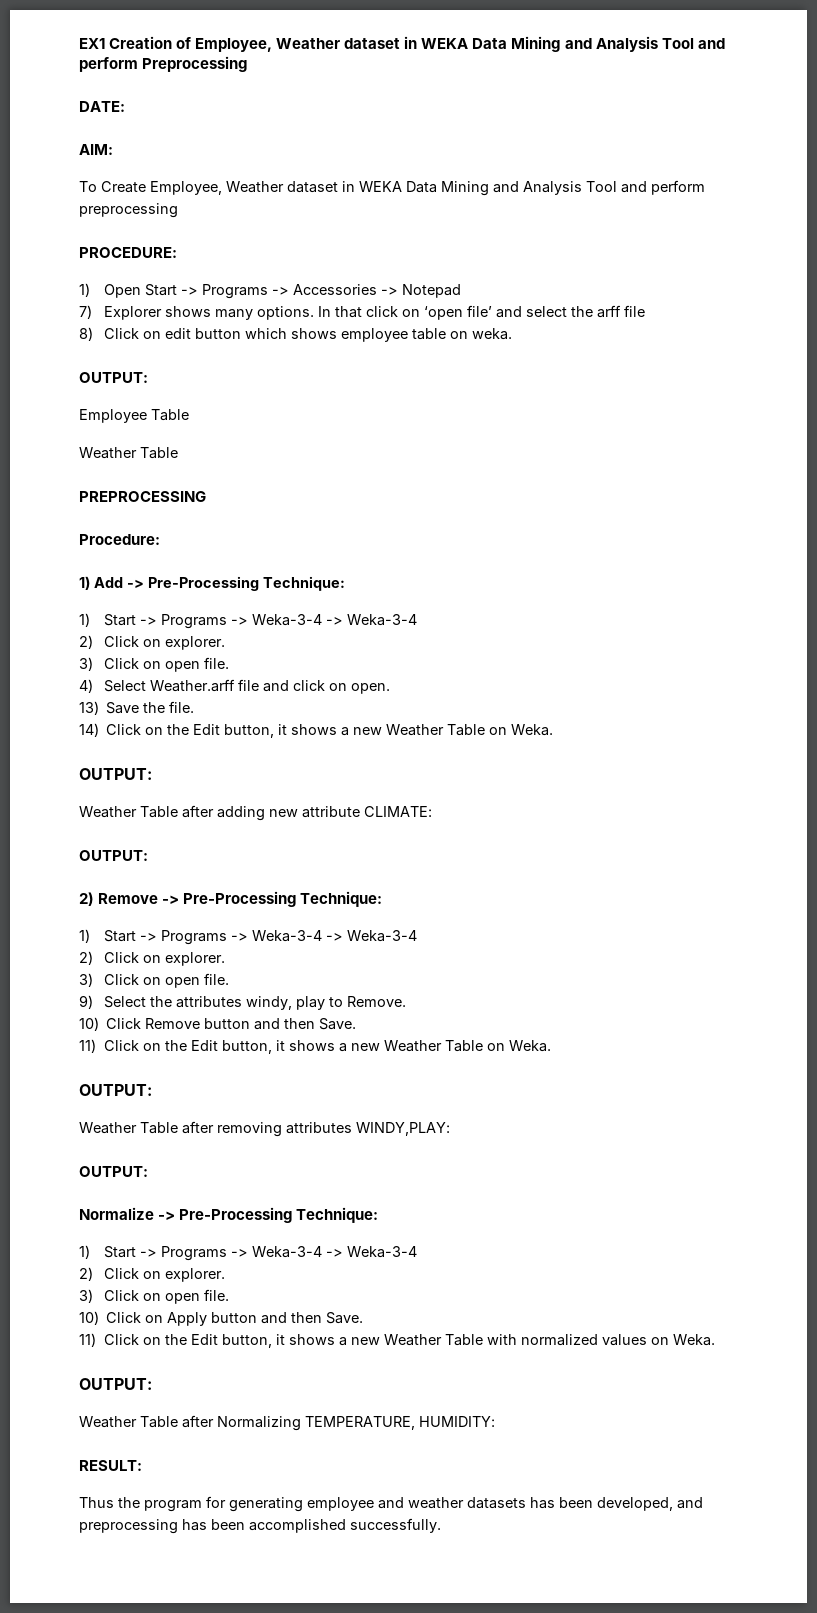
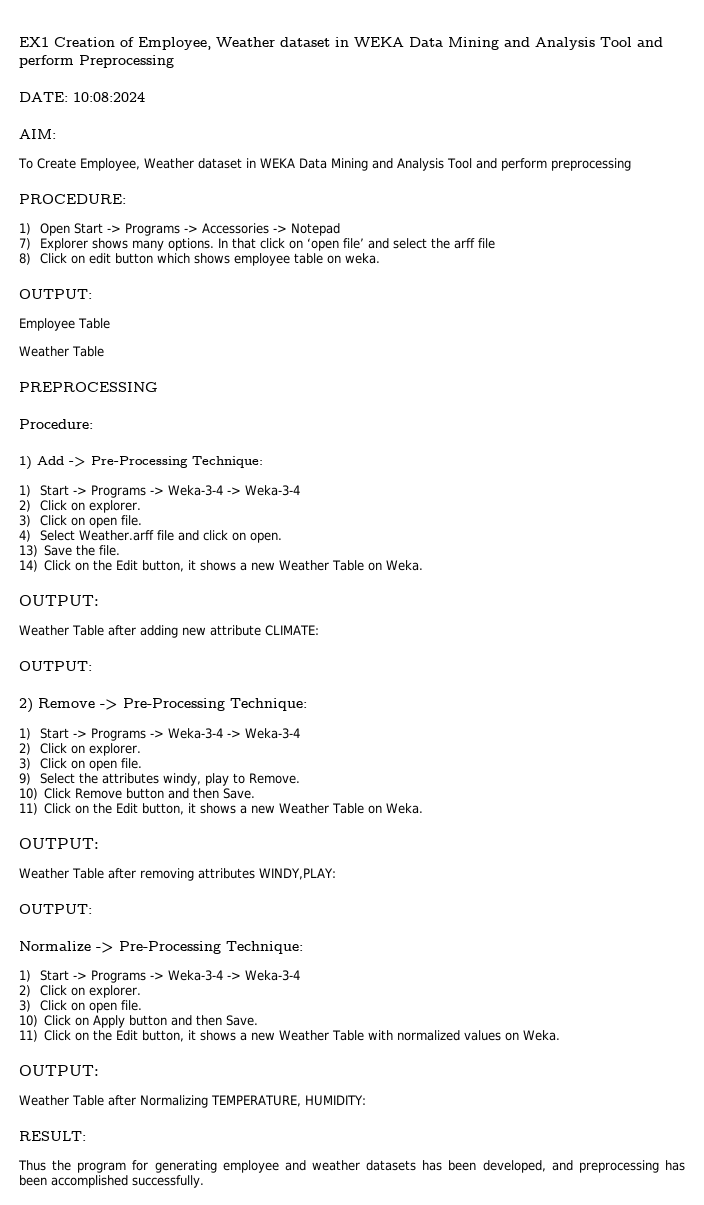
- DATE:
+ DATE: 10:08:2024

